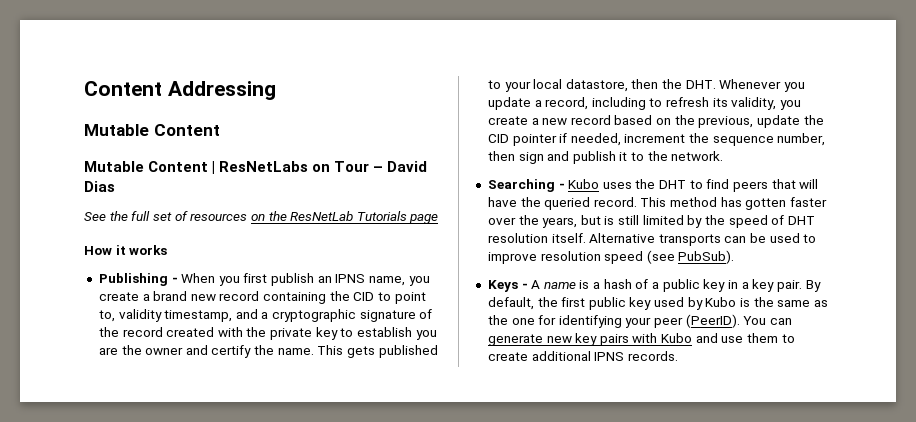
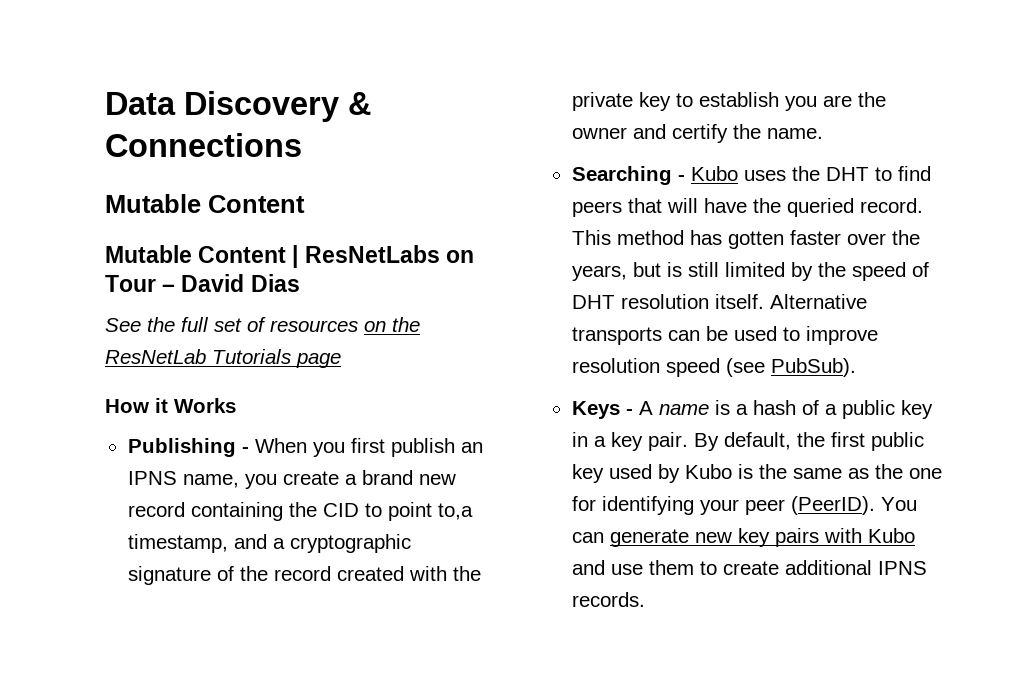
- Content Addressing
+ Data Discovery & Connections
- How it works
+ How it Works
- Publishing - When you first publish an IPNS name, you create a brand new record containing the CID to point to, validity timestamp, and a cryptographic signature of the record created with the private key to establish you are the owner and certify the name. This gets published to your local datastore, then the DHT. Whenever you update a record, including to refresh its validity, you create a new record based on the previous, update the CID pointer if needed, increment the sequence number, then sign and publish it to the network.
+ Publishing - When you first publish an IPNS name, you create a brand new record containing the CID to point to,a timestamp, and a cryptographic signature of the record created with the private key to establish you are the owner and certify the name.

